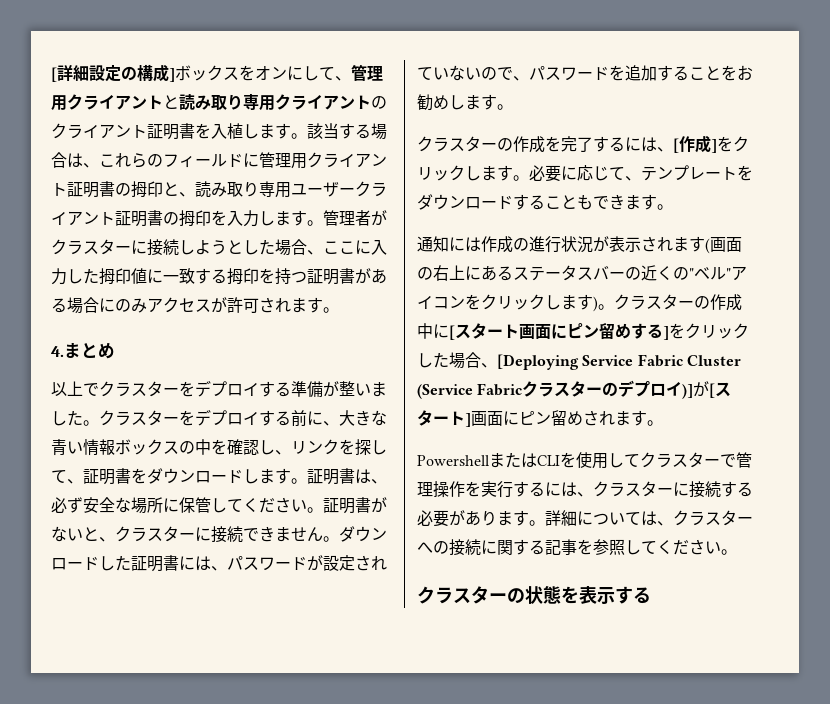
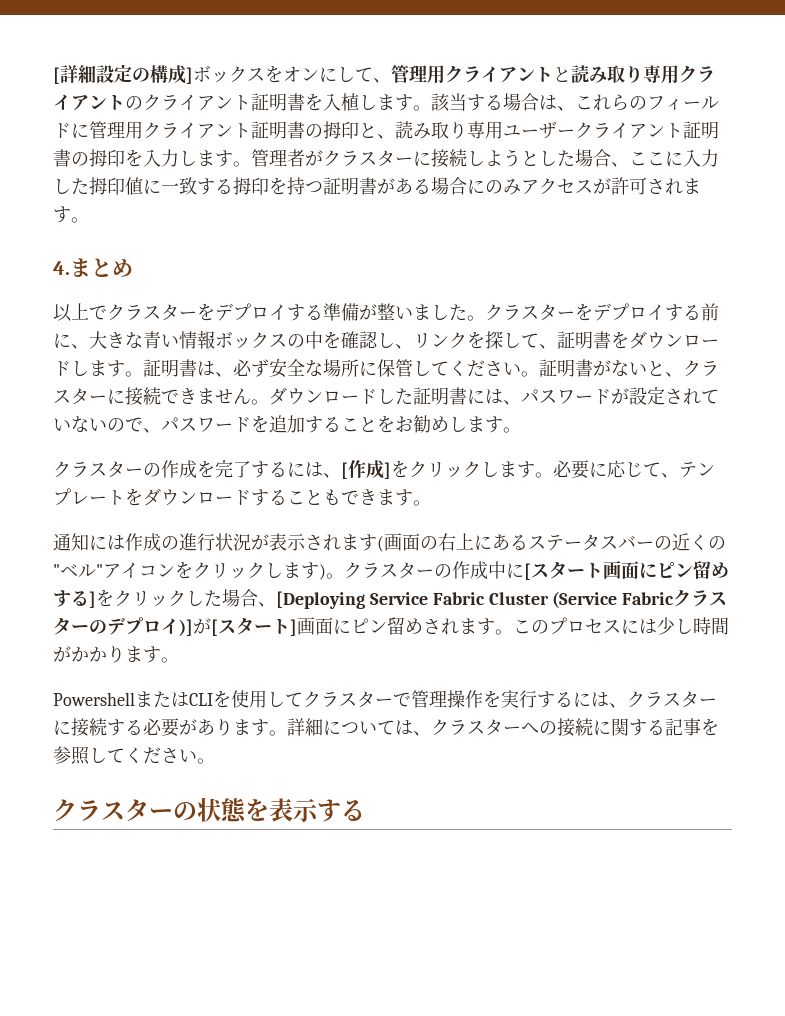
+ このプロセスには少し時間がかかります。

